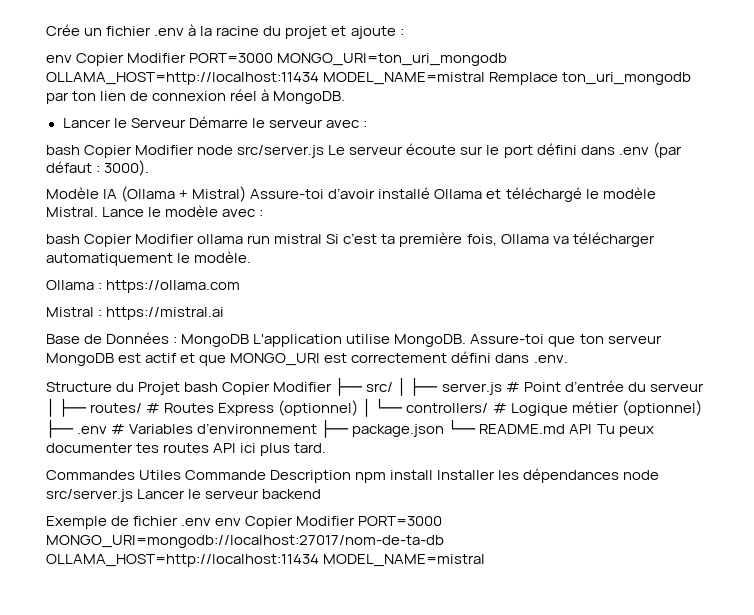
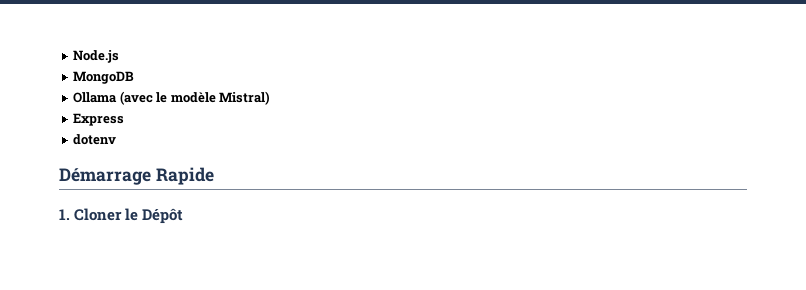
- Crée un fichier .env à la racine du projet et ajoute :
- env Copier Modifier PORT=3000 MONGO_URI=ton_uri_mongodb OLLAMA_HOST=http://localhost:11434 MODEL_NAME=mistral Remplace ton_uri_mongodb par ton lien de connexion réel à MongoDB.
- Lancer le Serveur Démarre le serveur avec :
- bash Copier Modifier node src/server.js Le serveur écoute sur le port défini dans .env (par défaut : 3000).
- Modèle IA (Ollama + Mistral) Assure-toi d’avoir installé Ollama et téléchargé le modèle Mistral. Lance le modèle avec :
- bash Copier Modifier ollama run mistral Si c’est ta première fois, Ollama va télécharger automatiquement le modèle.
- Ollama : https://ollama.com
- Mistral : https://mistral.ai
- Base de Données : MongoDB L'application utilise MongoDB. Assure-toi que ton serveur MongoDB est actif et que MONGO_URI est correctement défini dans .env.
- Structure du Projet bash Copier Modifier ├── src/ │ ├── server.js # Point d’entrée du serveur │ ├── routes/ # Routes Express (optionnel) │ └── controllers/ # Logique métier (optionnel) ├── .env # Variables d’environnement ├── package.json └── README.md API Tu peux documenter tes routes API ici plus tard.
- Commandes Utiles Commande Description npm install Installer les dépendances node src/server.js Lancer le serveur backend
- Exemple de fichier .env env Copier Modifier PORT=3000 MONGO_URI=mongodb://localhost:27017/nom-de-ta-db OLLAMA_HOST=http://localhost:11434 MODEL_NAME=mistral
+ Node.js
+ MongoDB
+ Ollama (avec le modèle Mistral)
+ Express
+ dotenv
+ Démarrage Rapide
+ 1. Cloner le Dépôt

